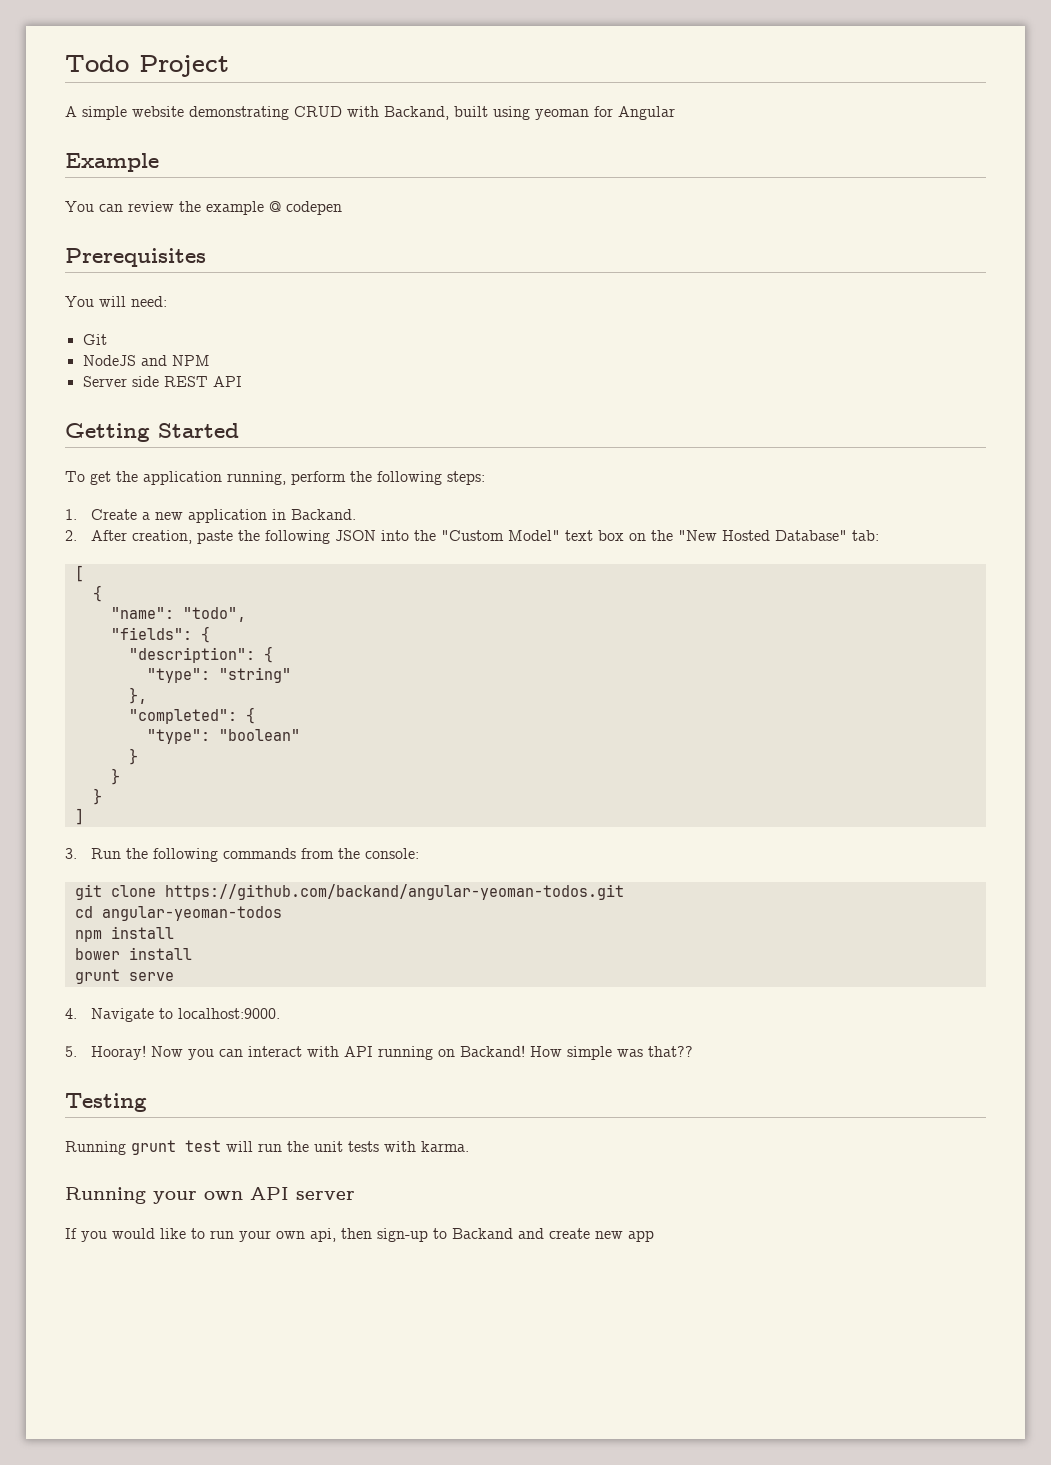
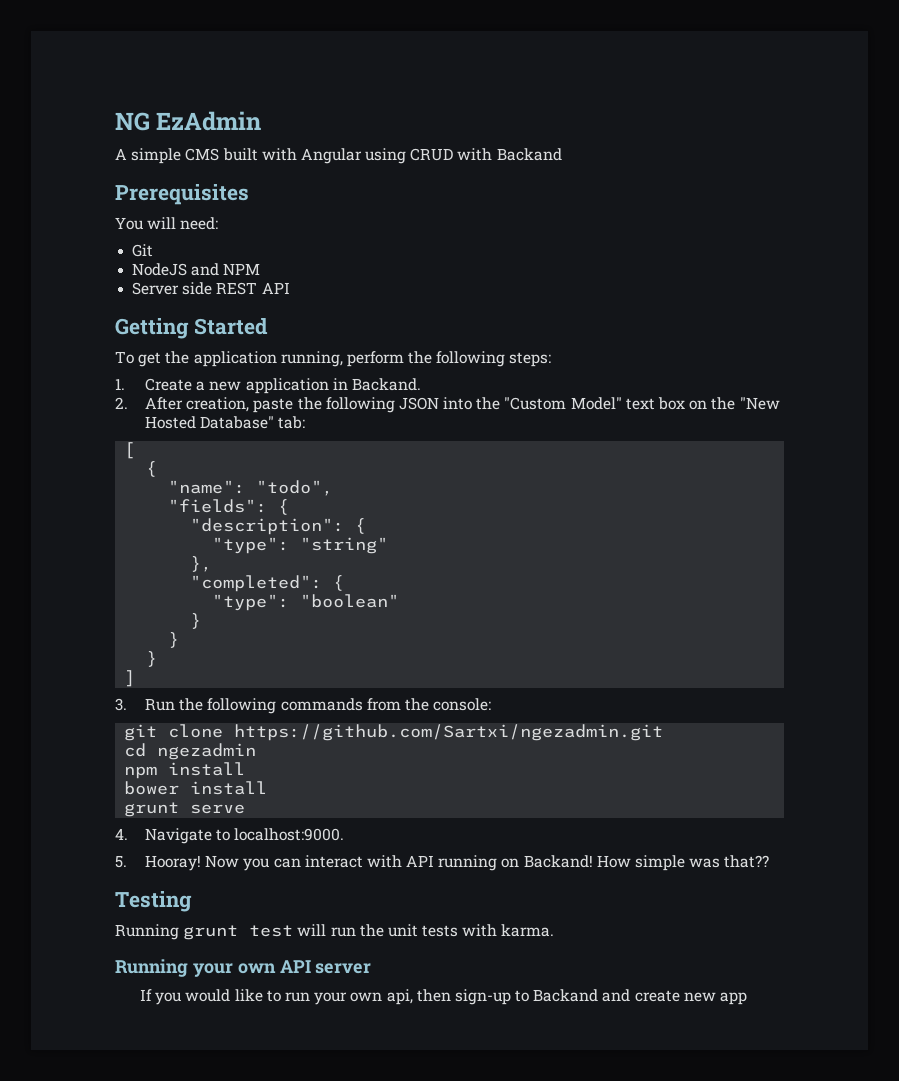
- Todo Project
+ NG EzAdmin
- A simple website demonstrating CRUD with Backand, built using yeoman for Angular
- Example
- You can review the example @ codepen
+ A simple CMS built with Angular using CRUD with Backand
- git clone https://github.com/backand/angular-yeoman-todos.git
+ git clone https://github.com/Sartxi/ngezadmin.git
- cd angular-yeoman-todos
+ cd ngezadmin

